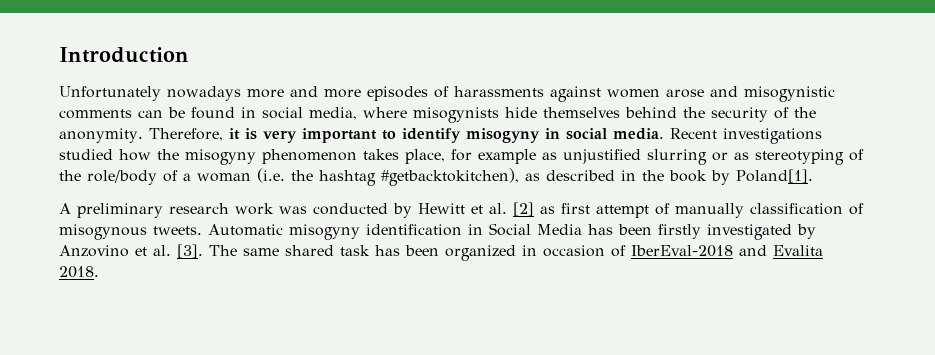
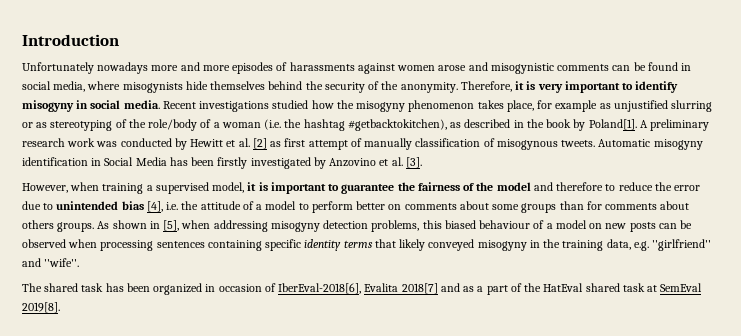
- Recent investigations studied how the misogyny phenomenon takes place, for example as unjustified slurring or as stereotyping of the role/body of a woman (i.e. the hashtag #getbacktokitchen), as described in the book by Poland[1].
- A preliminary research work was conducted by Hewitt et al. [2] as first attempt of manually classification of misogynous tweets.
+ Recent investigations studied how the misogyny phenomenon takes place, for example as unjustified slurring or as stereotyping of the role/body of a woman (i.e. the hashtag #getbacktokitchen), as described in the book by Poland[1]. A preliminary research work was conducted by Hewitt et al. [2] as first attempt of manually classification of misogynous tweets.
- Automatic misogyny identification in Social Media has been firstly investigated by Anzovino et al. [3]. The same shared task has been organized in occasion of IberEval-2018 and Evalita 2018.
+ Automatic misogyny identification in Social Media has been firstly investigated by Anzovino et al. [3].
+ However, when training a supervised model, it is important to guarantee the fairness of the model and therefore to reduce the error due to unintended bias [4], i.e. the attitude of a model to perform better on comments about some groups than for comments about others groups. As shown in [5], when addressing misogyny detection problems, this biased behaviour of a model on new posts can be observed when processing sentences containing specific identity terms that likely conveyed misogyny in the training data, e.g. ''girlfriend'' and ''wife''.
+ The shared task has been organized in occasion of IberEval-2018[6], Evalita 2018[7] and as a part of the HatEval shared task at SemEval 2019[8].

